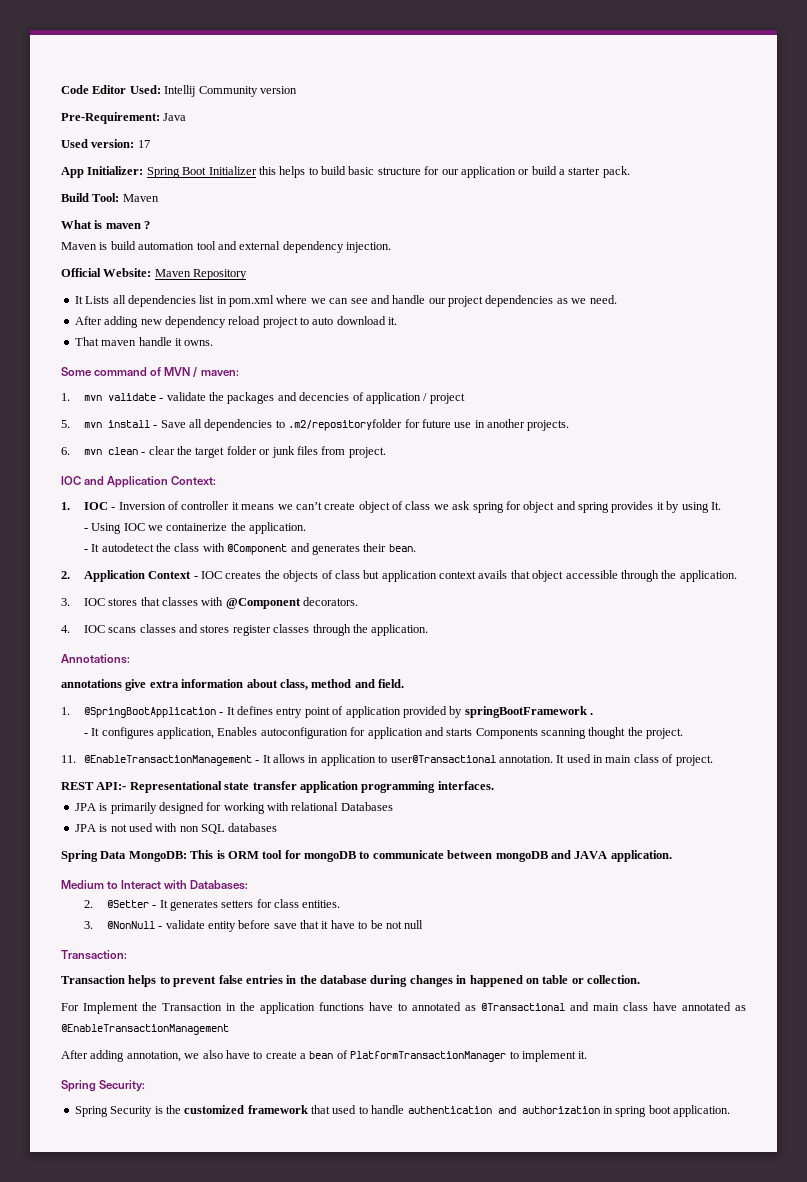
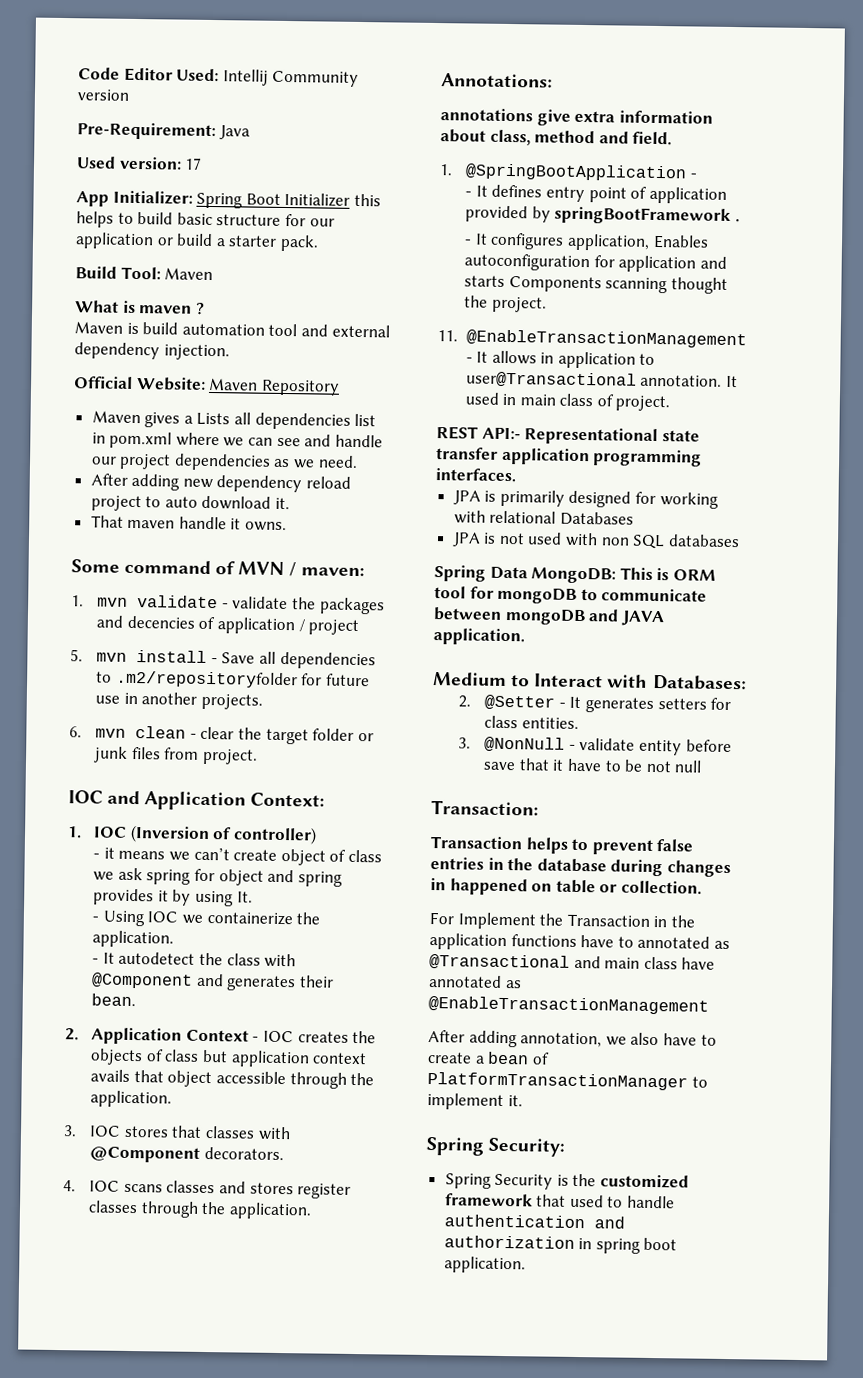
- It Lists all dependencies list in pom.xml where we can see and handle our project dependencies as we need.
+ Maven gives a Lists all dependencies list in pom.xml where we can see and handle our project dependencies as we need.
- 1. IOC - Inversion of controller it means we can’t create object of class we ask spring for object and spring provides it by using It.
+ 1. IOC (Inversion of controller)
+ - it means we can’t create object of class we ask spring for object and spring provides it by using It.
- 1. @SpringBootApplication - It defines entry point of application provided by springBootFramework .
+ 1. @SpringBootApplication -
+ - It defines entry point of application provided by springBootFramework .

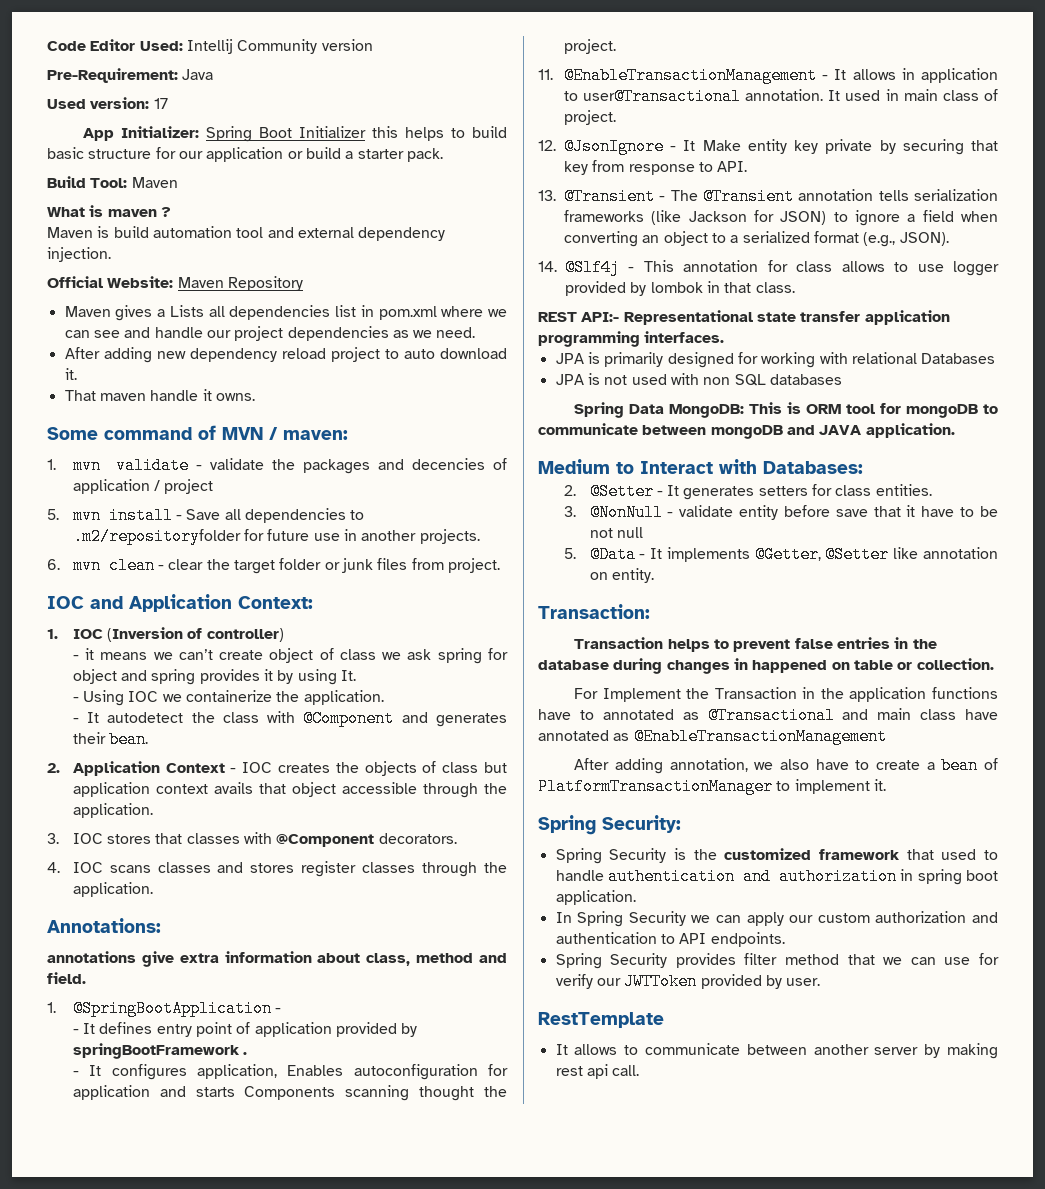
+ 12. @JsonIgnore - It Make entity key private by securing that key from response to API.
+ 13. @Transient - The @Transient annotation tells serialization frameworks (like Jackson for JSON) to ignore a field when converting an object to a serialized format (e.g., JSON).
+ 14. @Slf4j - This annotation for class allows to use logger provided by lombok in that class.
+ 5. @Data - It implements @Getter, @Setter like annotation on entity.
+ In Spring Security we can apply our custom authorization and authentication to API endpoints.
+ Spring Security provides filter method that we can use for verify our JWTToken provided by user.
+ RestTemplate
+ It allows to communicate between another server by making rest api call.

